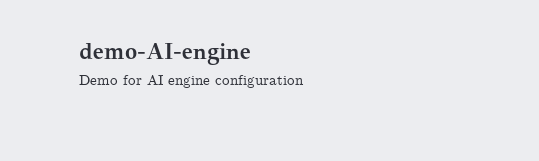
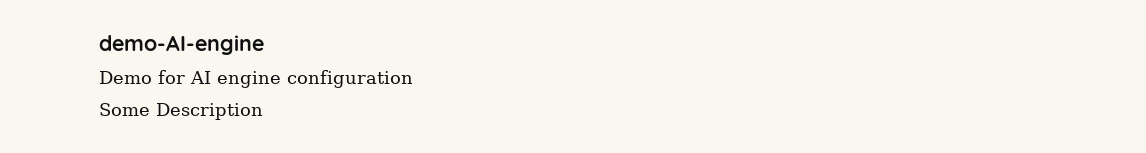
+ Some Description

